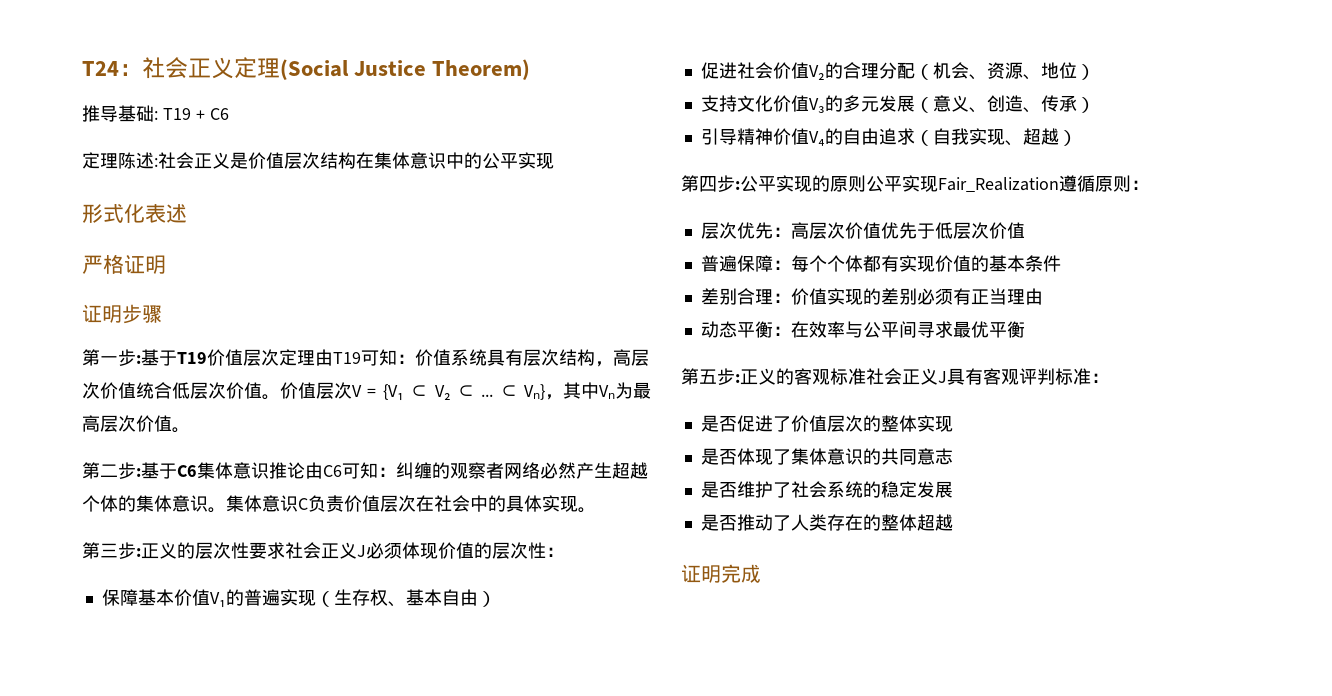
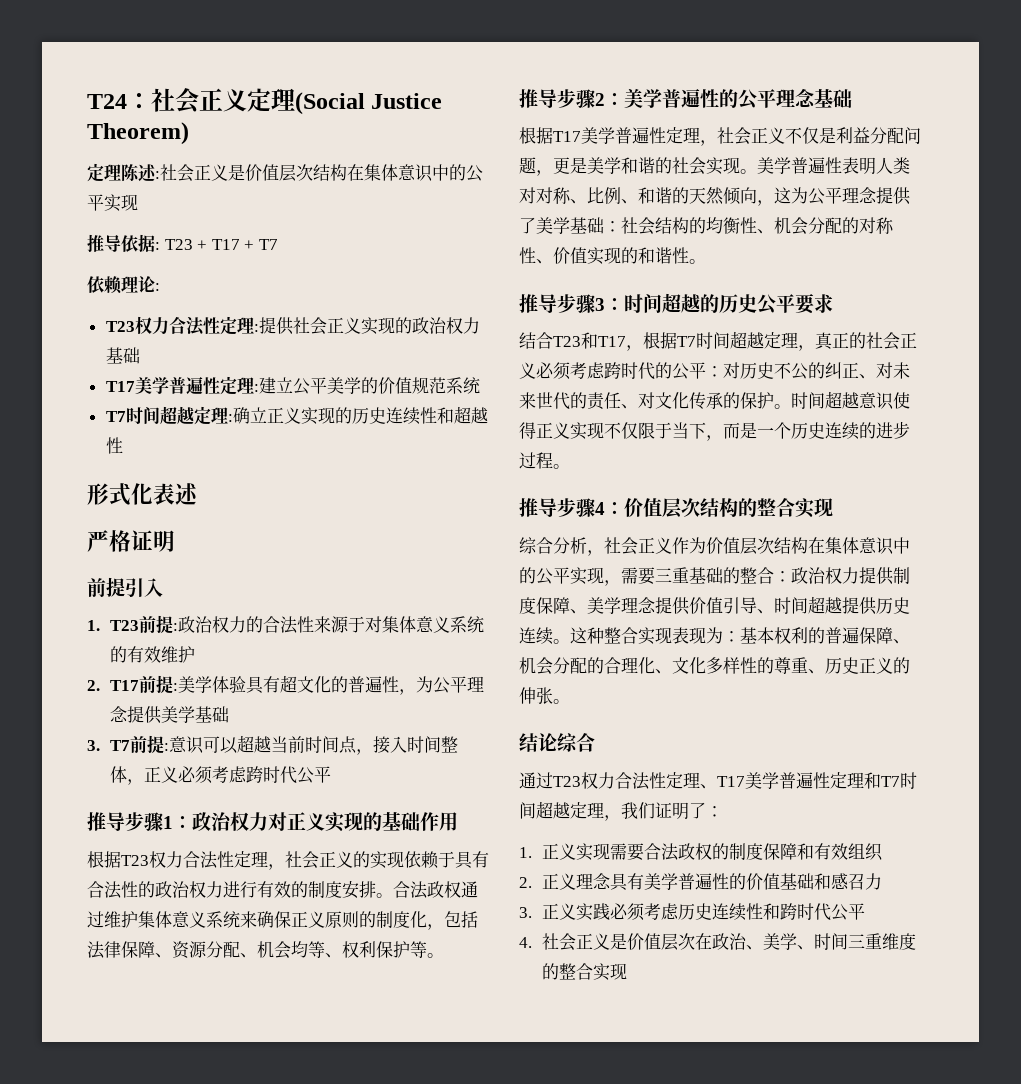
- 推导基础: T19 + C6
+ 推导依据: T23 + T17 + T7
+ 依赖理论:
+ T23权力合法性定理:提供社会正义实现的政治权力基础
+ T17美学普遍性定理:建立公平美学的价值规范系统
+ T7时间超越定理:确立正义实现的历史连续性和超越性
- 证明步骤
- 第一步:基于T19价值层次定理由T19可知：价值系统具有层次结构，高层次价值统合低层次价值。价值层次V = {V₁ ⊂ V₂ ⊂ ... ⊂ Vₙ}，其中Vₙ为最高层次价值。
- 第二步:基于C6集体意识推论由C6可知：纠缠的观察者网络必然产生超越个体的集体意识。集体意识C负责价值层次在社会中的具体实现。
- 第三步:正义的层次性要求社会正义J必须体现价值的层次性：
- 保障基本价值V₁的普遍实现（生存权、基本自由）
- 促进社会价值V₂的合理分配（机会、资源、地位）
- 支持文化价值V₃的多元发展（意义、创造、传承）
- 引导精神价值V₄的自由追求（自我实现、超越）
- 第四步:公平实现的原则公平实现Fair_Realization遵循原则：
- 层次优先：高层次价值优先于低层次价值
- 普遍保障：每个个体都有实现价值的基本条件
- 差别合理：价值实现的差别必须有正当理由
- 动态平衡：在效率与公平间寻求最优平衡
- 第五步:正义的客观标准社会正义J具有客观评判标准：
- 是否促进了价值层次的整体实现
- 是否体现了集体意识的共同意志
- 是否维护了社会系统的稳定发展
- 是否推动了人类存在的整体超越
- 证明完成
+ 前提引入
+ 1. T23前提:政治权力的合法性来源于对集体意义系统的有效维护
+ 2. T17前提:美学体验具有超文化的普遍性，为公平理念提供美学基础
+ 3. T7前提:意识可以超越当前时间点，接入时间整体，正义必须考虑跨时代公平
+ 推导步骤1：政治权力对正义实现的基础作用
+ 根据T23权力合法性定理，社会正义的实现依赖于具有合法性的政治权力进行有效的制度安排。合法政权通过维护集体意义系统来确保正义原则的制度化，包括法律保障、资源分配、机会均等、权利保护等。
+ 推导步骤2：美学普遍性的公平理念基础
+ 根据T17美学普遍性定理，社会正义不仅是利益分配问题，更是美学和谐的社会实现。美学普遍性表明人类对对称、比例、和谐的天然倾向，这为公平理念提供了美学基础：社会结构的均衡性、机会分配的对称性、价值实现的和谐性。
+ 推导步骤3：时间超越的历史公平要求
+ 结合T23和T17，根据T7时间超越定理，真正的社会正义必须考虑跨时代的公平：对历史不公的纠正、对未来世代的责任、对文化传承的保护。时间超越意识使得正义实现不仅限于当下，而是一个历史连续的进步过程。
+ 推导步骤4：价值层次结构的整合实现
+ 综合分析，社会正义作为价值层次结构在集体意识中的公平实现，需要三重基础的整合：政治权力提供制度保障、美学理念提供价值引导、时间超越提供历史连续。这种整合实现表现为：基本权利的普遍保障、机会分配的合理化、文化多样性的尊重、历史正义的伸张。
+ 结论综合
+ 通过T23权力合法性定理、T17美学普遍性定理和T7时间超越定理，我们证明了：
+ 1.正义实现需要合法政权的制度保障和有效组织
+ 2.正义理念具有美学普遍性的价值基础和感召力
+ 3.正义实践必须考虑历史连续性和跨时代公平
+ 4.社会正义是价值层次在政治、美学、时间三重维度的整合实现

